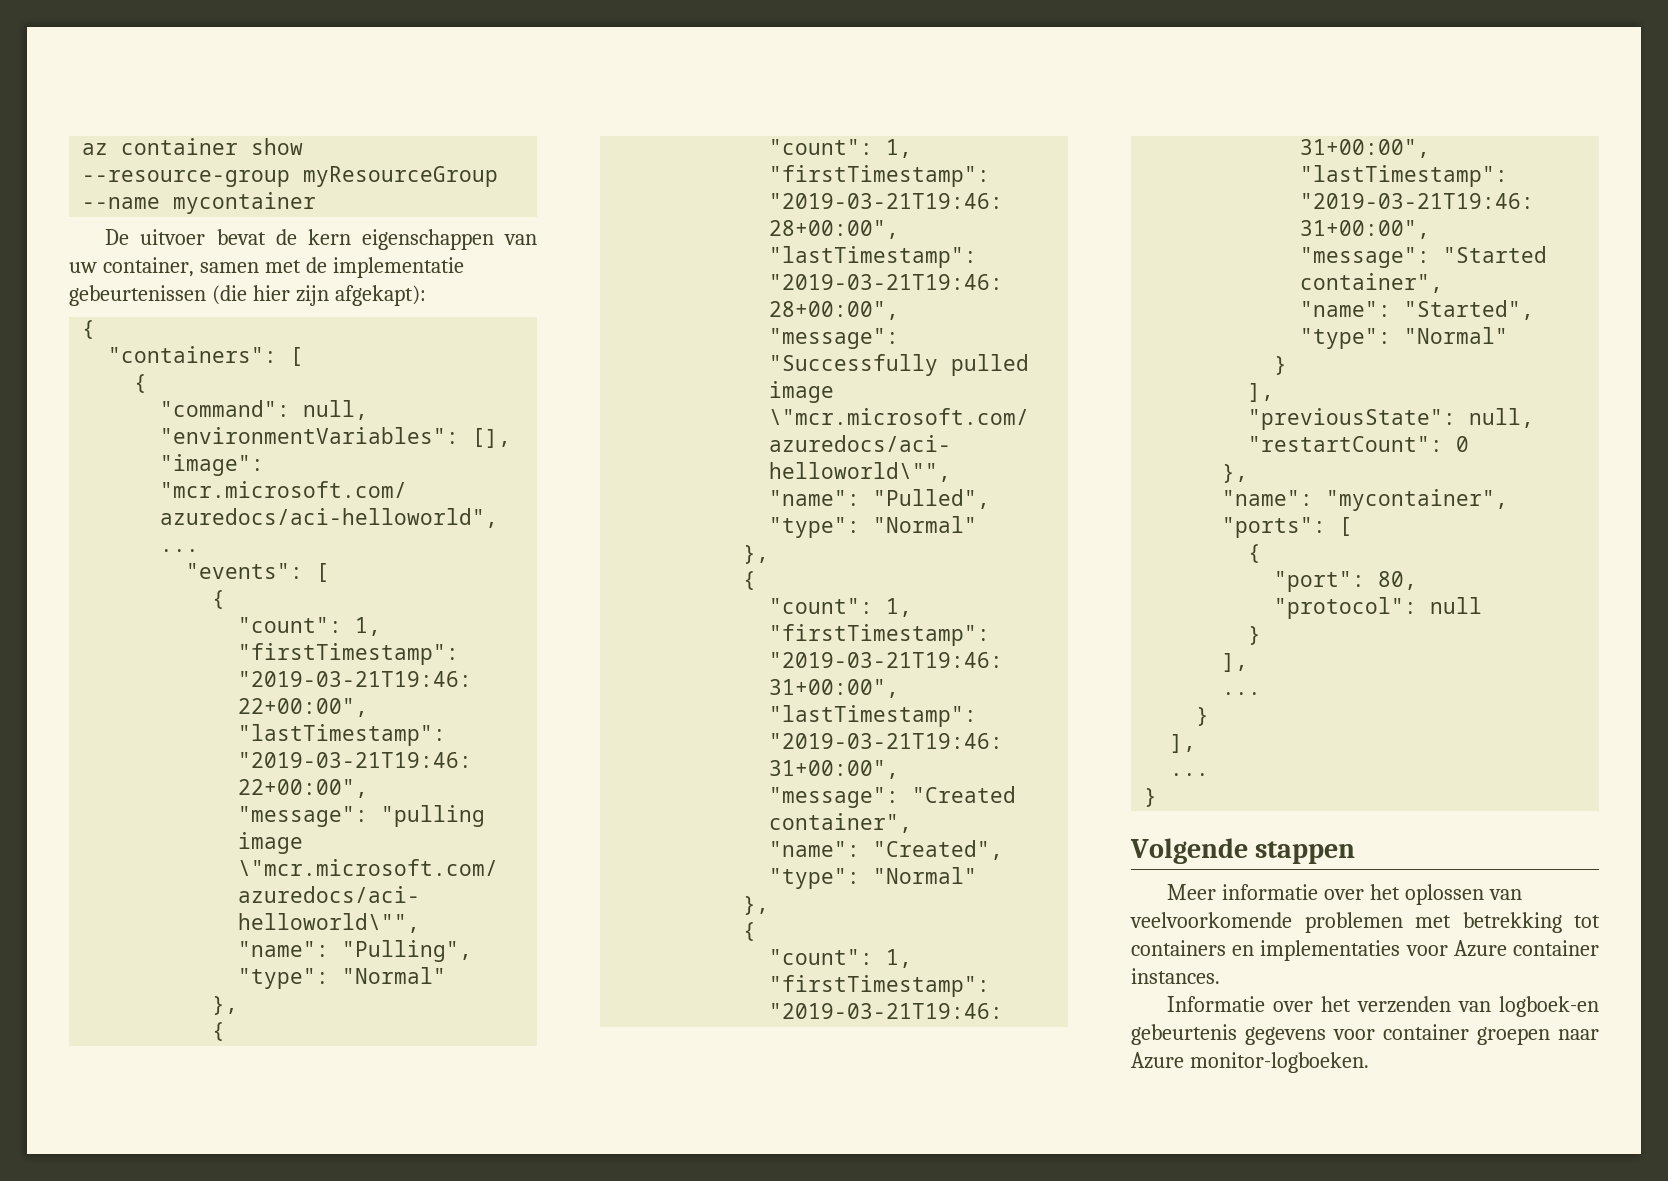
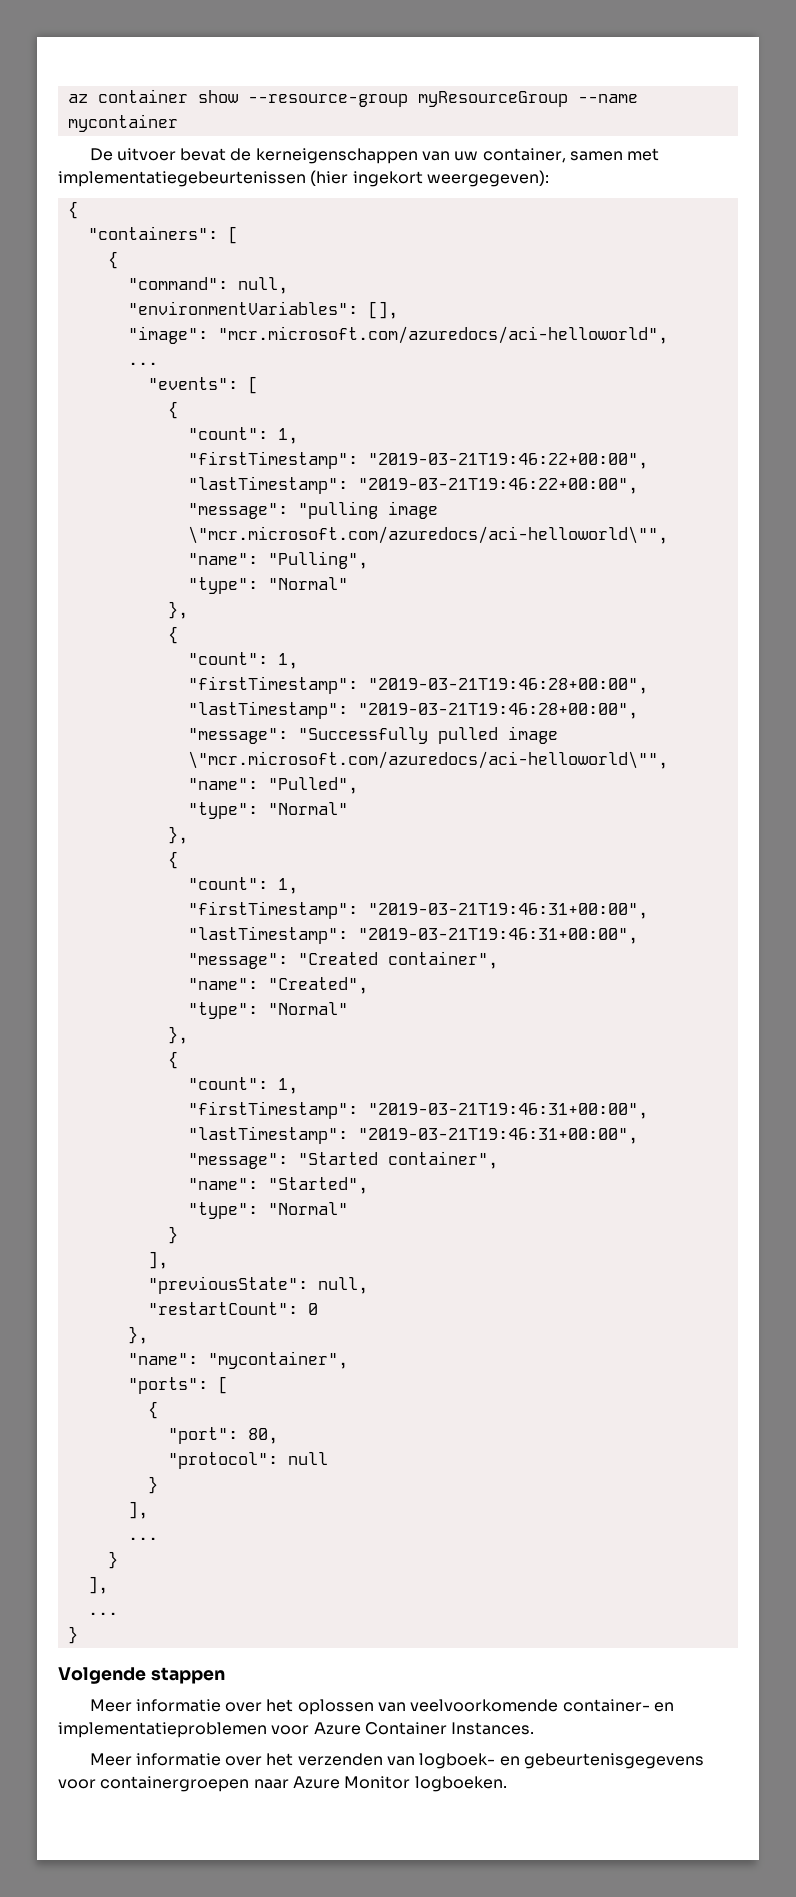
- De uitvoer bevat de kern eigenschappen van uw container, samen met de implementatie gebeurtenissen (die hier zijn afgekapt):
+ De uitvoer bevat de kerneigenschappen van uw container, samen met implementatiegebeurtenissen (hier ingekort weergegeven):
- Meer informatie over het oplossen van veelvoorkomende problemen met betrekking tot containers en implementaties voor Azure container instances.
- Informatie over het verzenden van logboek-en gebeurtenis gegevens voor container groepen naar Azure monitor-logboeken.
+ Meer informatie over het oplossen van veelvoorkomende container- en implementatieproblemen voor Azure Container Instances.
+ Meer informatie over het verzenden van logboek- en gebeurtenisgegevens voor containergroepen naar Azure Monitor logboeken.

